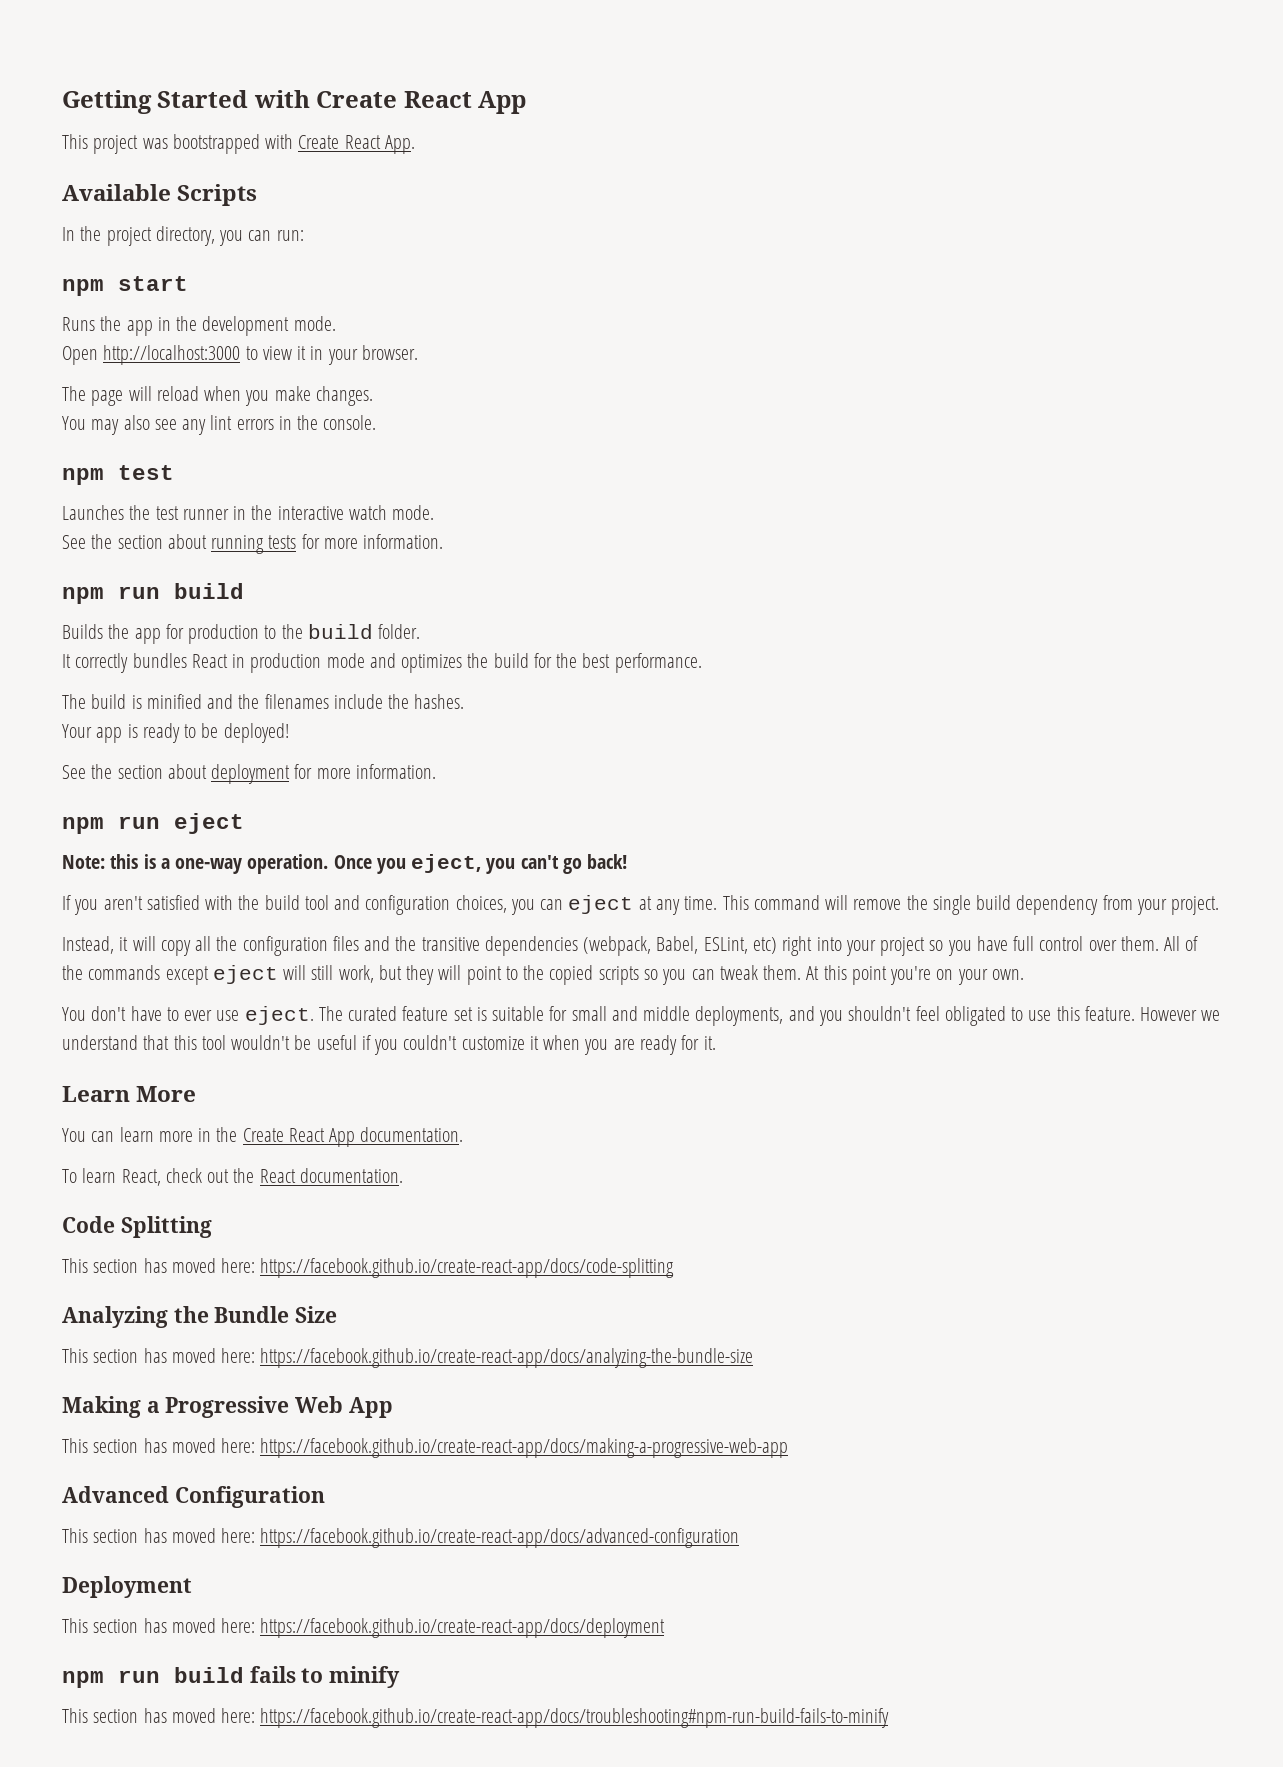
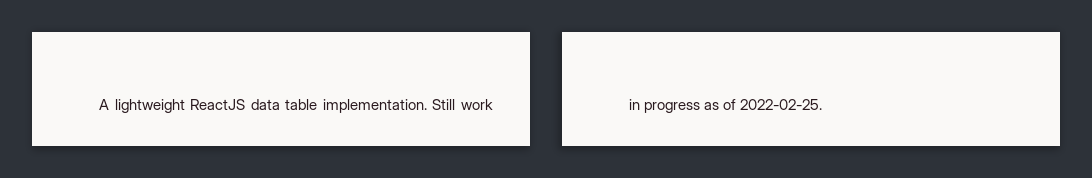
- Getting Started with Create React App
- This project was bootstrapped with Create React App.
- Available Scripts
- In the project directory, you can run:
- npm start
- Runs the app in the development mode.
- Open http://localhost:3000 to view it in your browser.
- The page will reload when you make changes.
- You may also see any lint errors in the console.
- npm test
- Launches the test runner in the interactive watch mode.
- See the section about running tests for more information.
- npm run build
- Builds the app for production to the build folder.
- It correctly bundles React in production mode and optimizes the build for the best performance.
- The build is minified and the filenames include the hashes.
- Your app is ready to be deployed!
- See the section about deployment for more information.
- npm run eject
- Note: this is a one-way operation. Once you eject, you can't go back!
- If you aren't satisfied with the build tool and configuration choices, you can eject at any time. This command will remove the single build dependency from your project.
- Instead, it will copy all the configuration files and the transitive dependencies (webpack, Babel, ESLint, etc) right into your project so you have full control over them. All of the commands except eject will still work, but they will point to the copied scripts so you can tweak them. At this point you're on your own.
- You don't have to ever use eject. The curated feature set is suitable for small and middle deployments, and you shouldn't feel obligated to use this feature. However we understand that this tool wouldn't be useful if you couldn't customize it when you are ready for it.
- Learn More
- You can learn more in the Create React App documentation.
- To learn React, check out the React documentation.
- Code Splitting
- This section has moved here: https://facebook.github.io/create-react-app/docs/code-splitting
- Analyzing the Bundle Size
- This section has moved here: https://facebook.github.io/create-react-app/docs/analyzing-the-bundle-size
- Making a Progressive Web App
- This section has moved here: https://facebook.github.io/create-react-app/docs/making-a-progressive-web-app
- Advanced Configuration
- This section has moved here: https://facebook.github.io/create-react-app/docs/advanced-configuration
- Deployment
- This section has moved here: https://facebook.github.io/create-react-app/docs/deployment
- npm run build fails to minify
- This section has moved here: https://facebook.github.io/create-react-app/docs/troubleshooting#npm-run-build-fails-to-minify
+ A lightweight ReactJS data table implementation. Still work in progress as of 2022-02-25.

